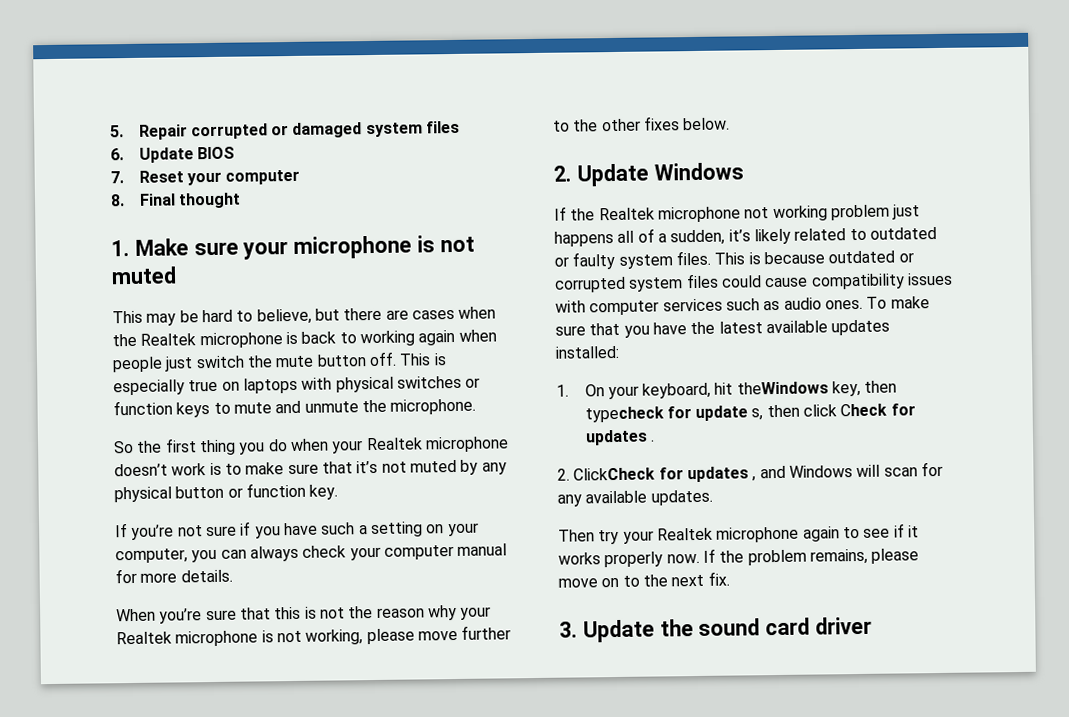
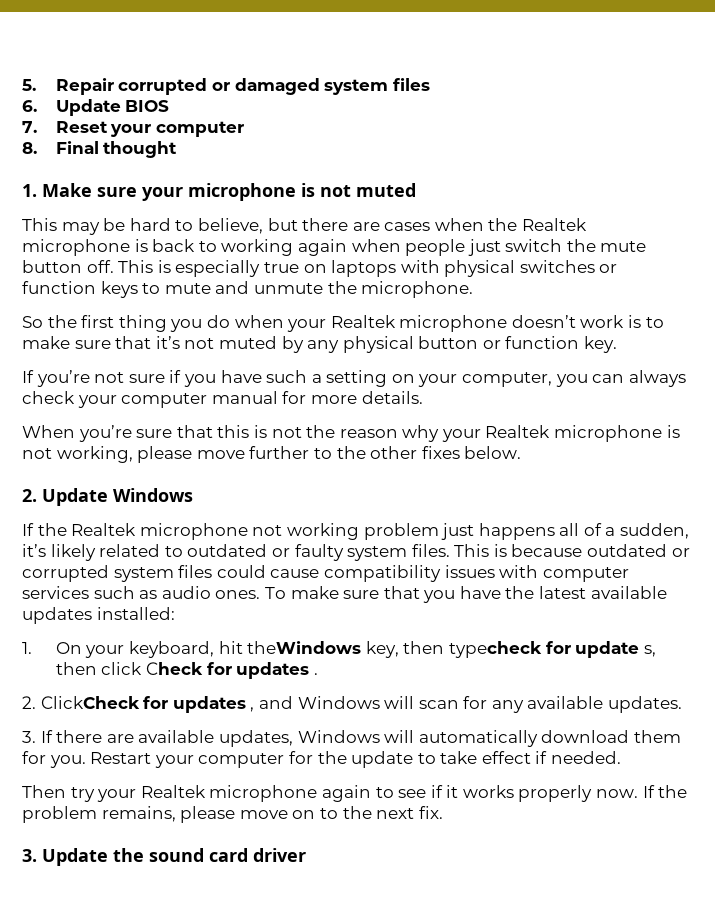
+ 3. If there are available updates, Windows will automatically download them for you. Restart your computer for the update to take effect if needed.

